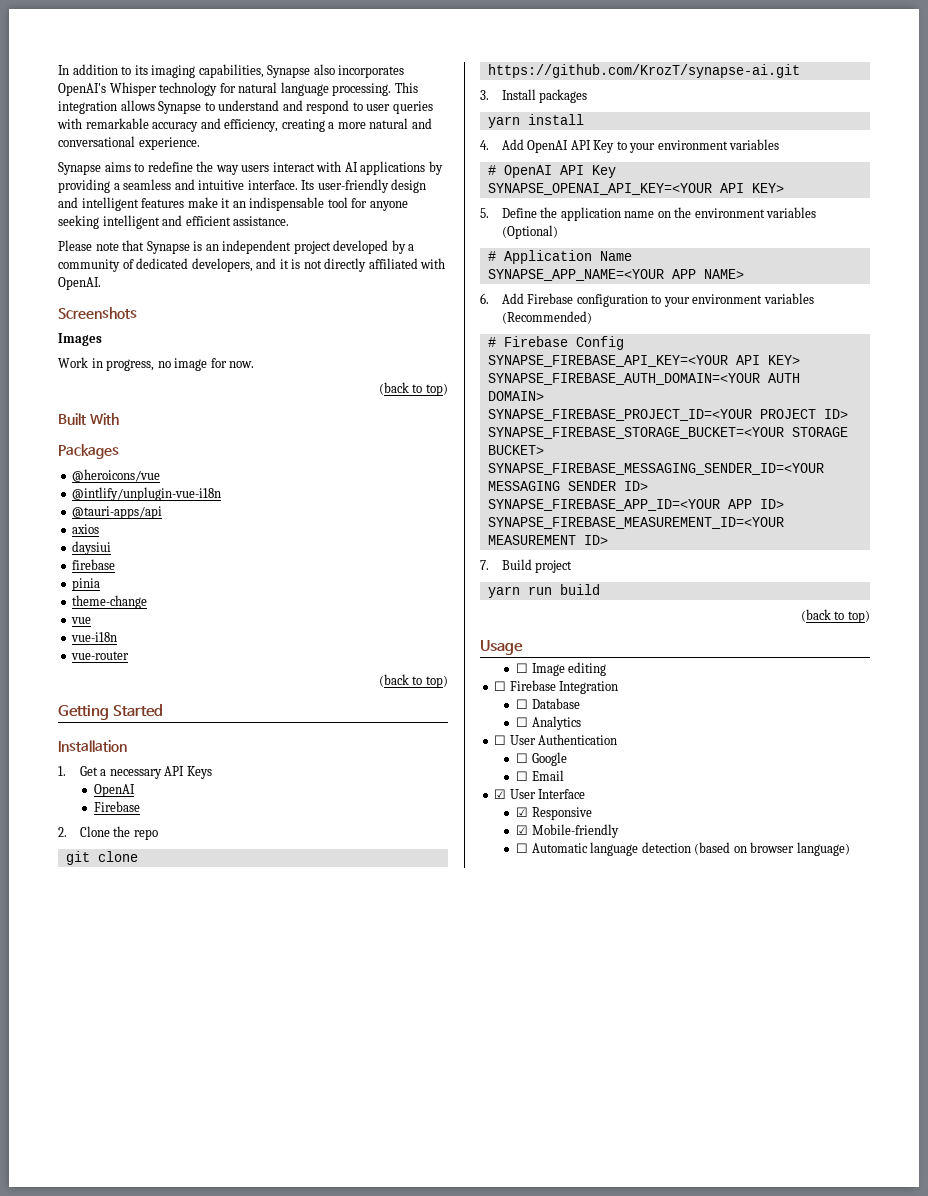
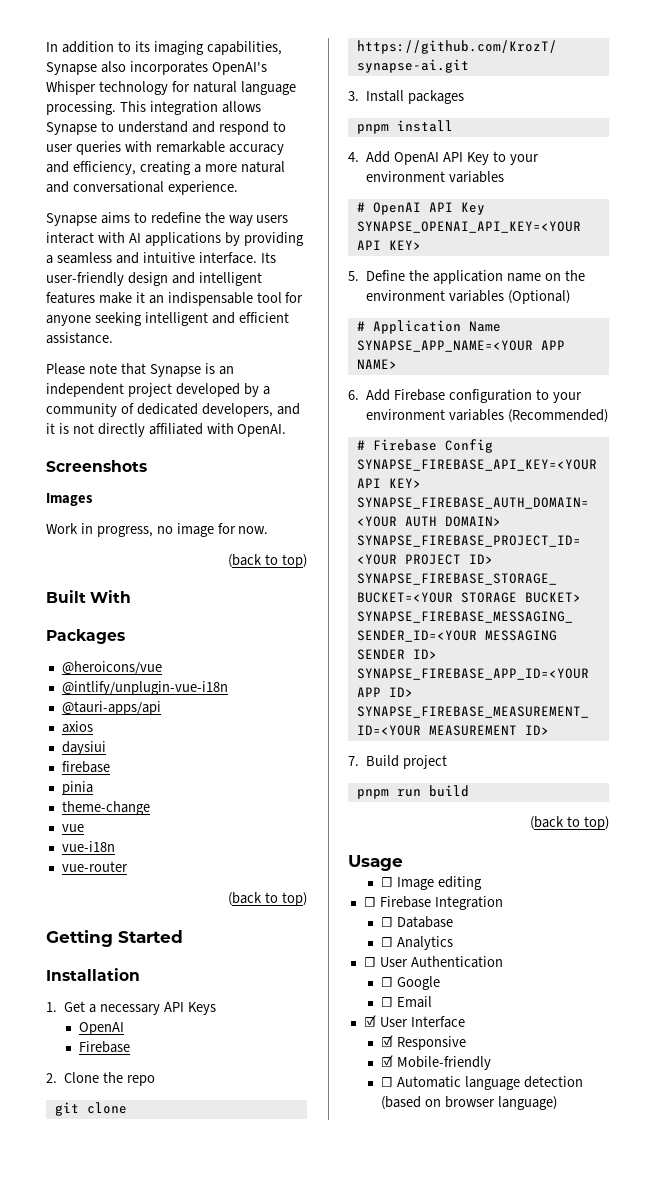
- yarn install
+ pnpm install
- yarn run build
+ pnpm run build

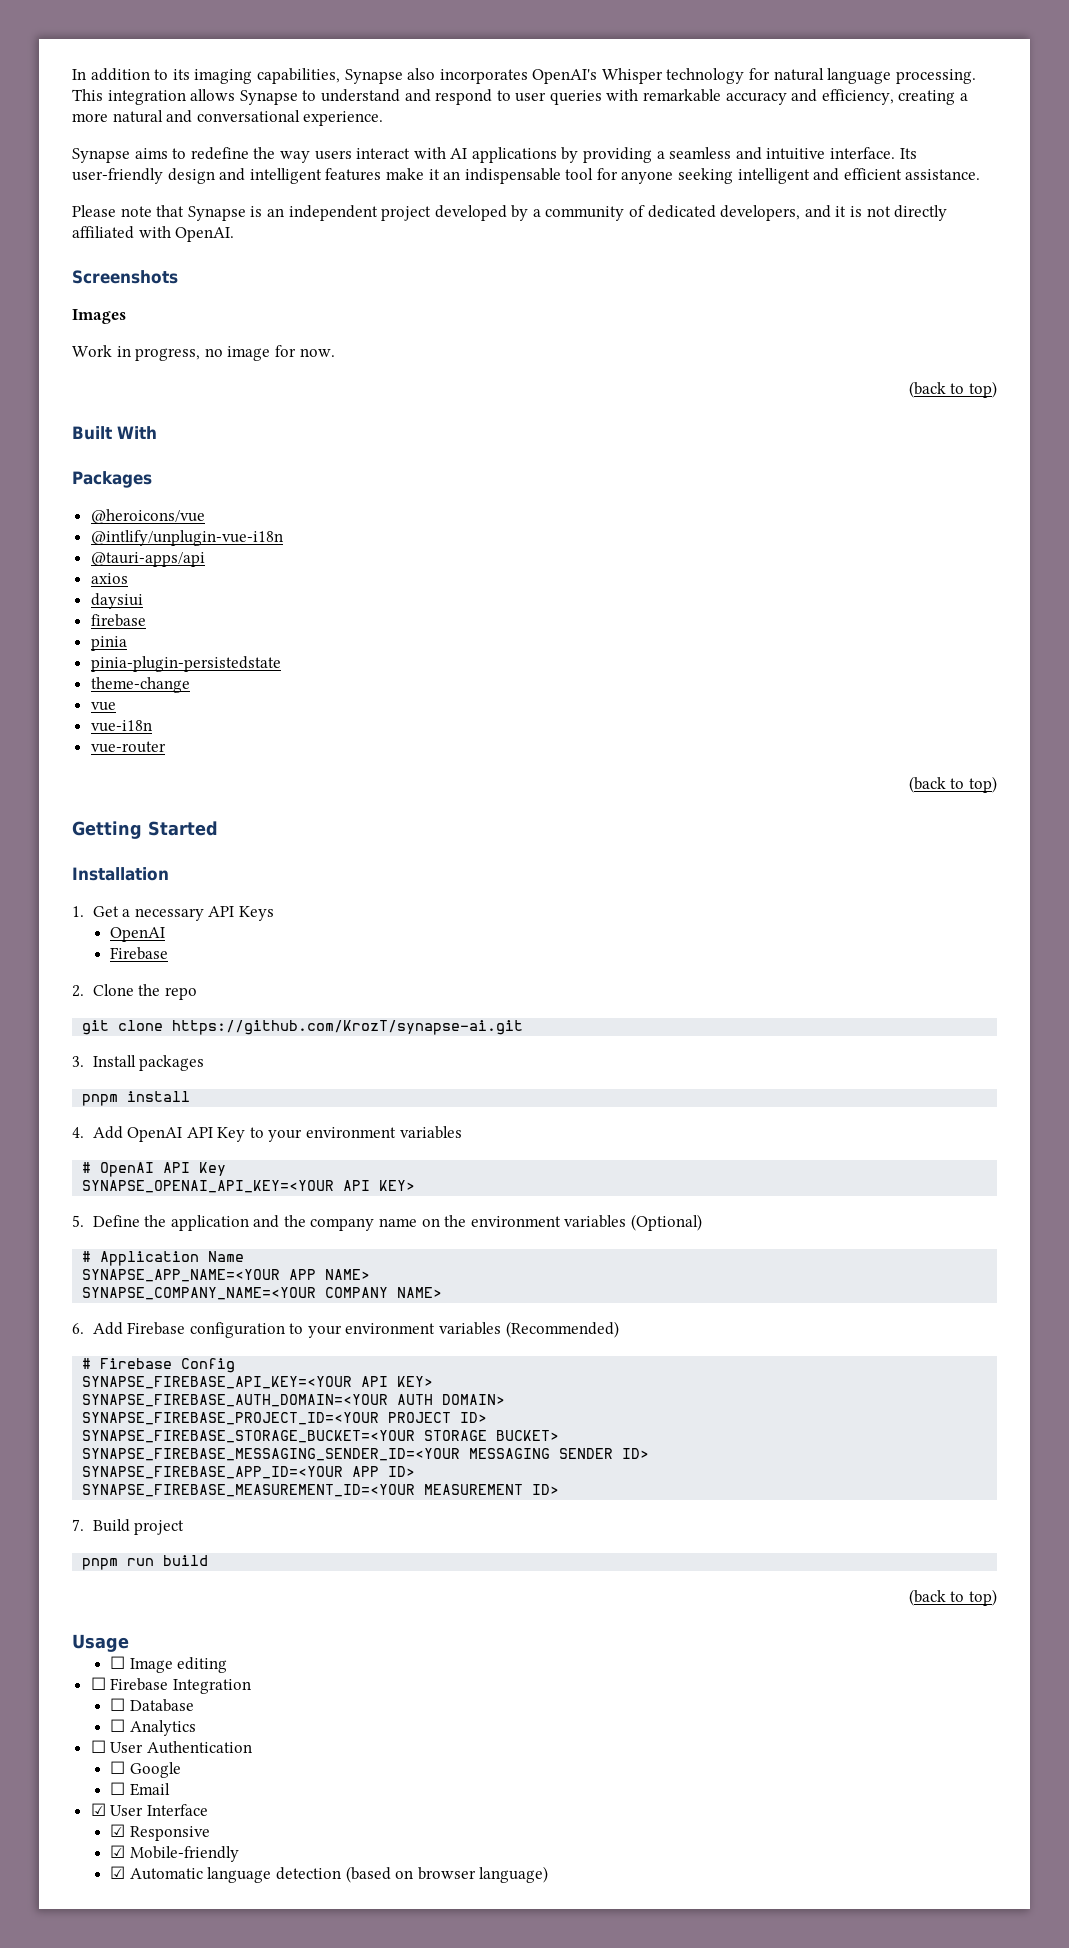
+ pinia-plugin-persistedstate
- 5. Define the application name on the environment variables (Optional)
+ 5. Define the application and the company name on the environment variables (Optional)
+ SYNAPSE_COMPANY_NAME=<YOUR COMPANY NAME>
- ☐ Automatic language detection (based on browser language)
+ ☑ Automatic language detection (based on browser language)

